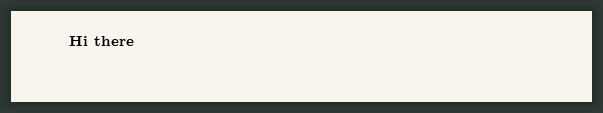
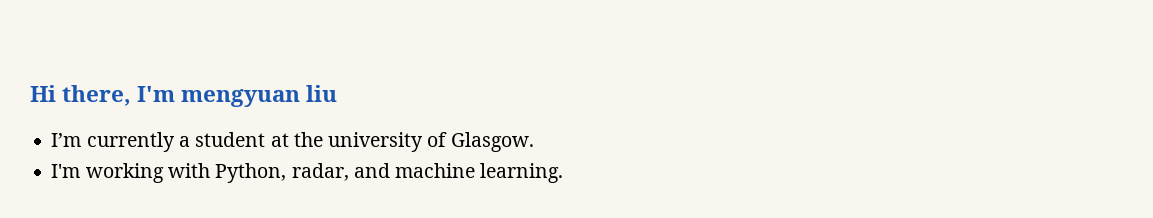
- Hi there
+ Hi there, I'm mengyuan liu
+ I’m currently a student at the university of Glasgow.
+ I'm working with Python, radar, and machine learning.

